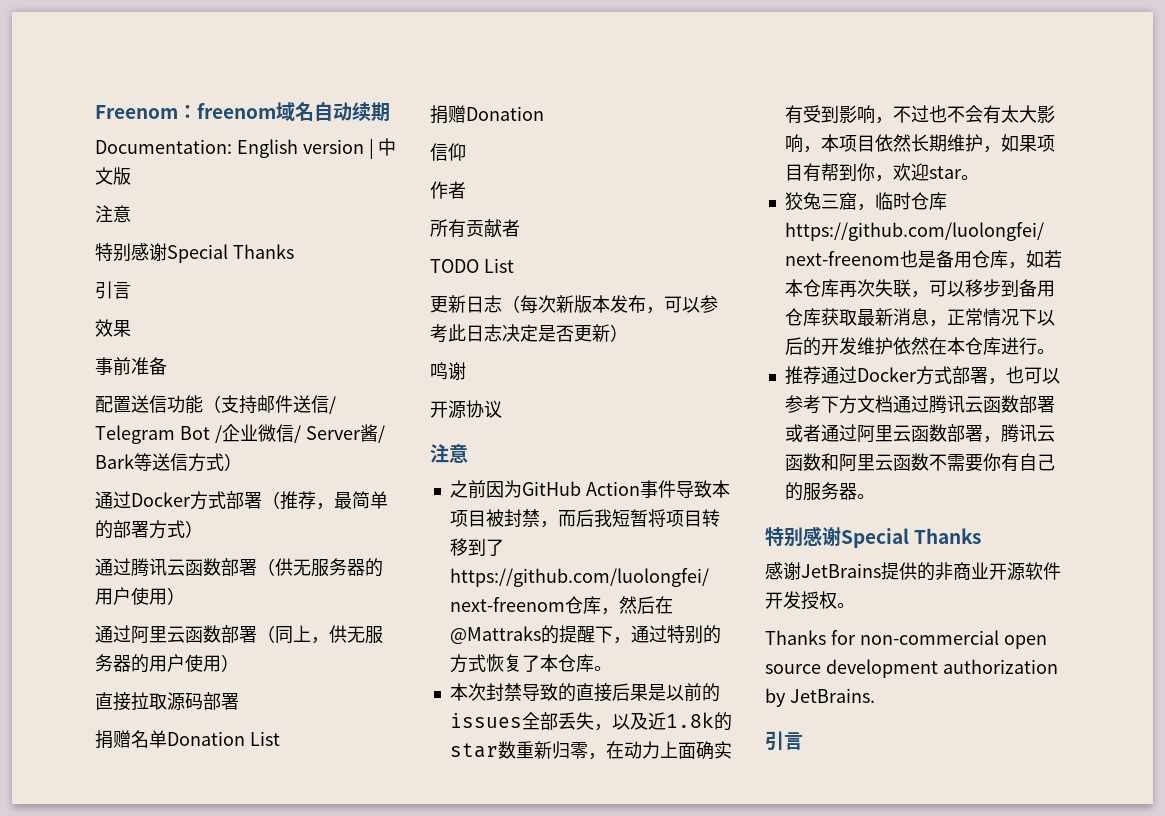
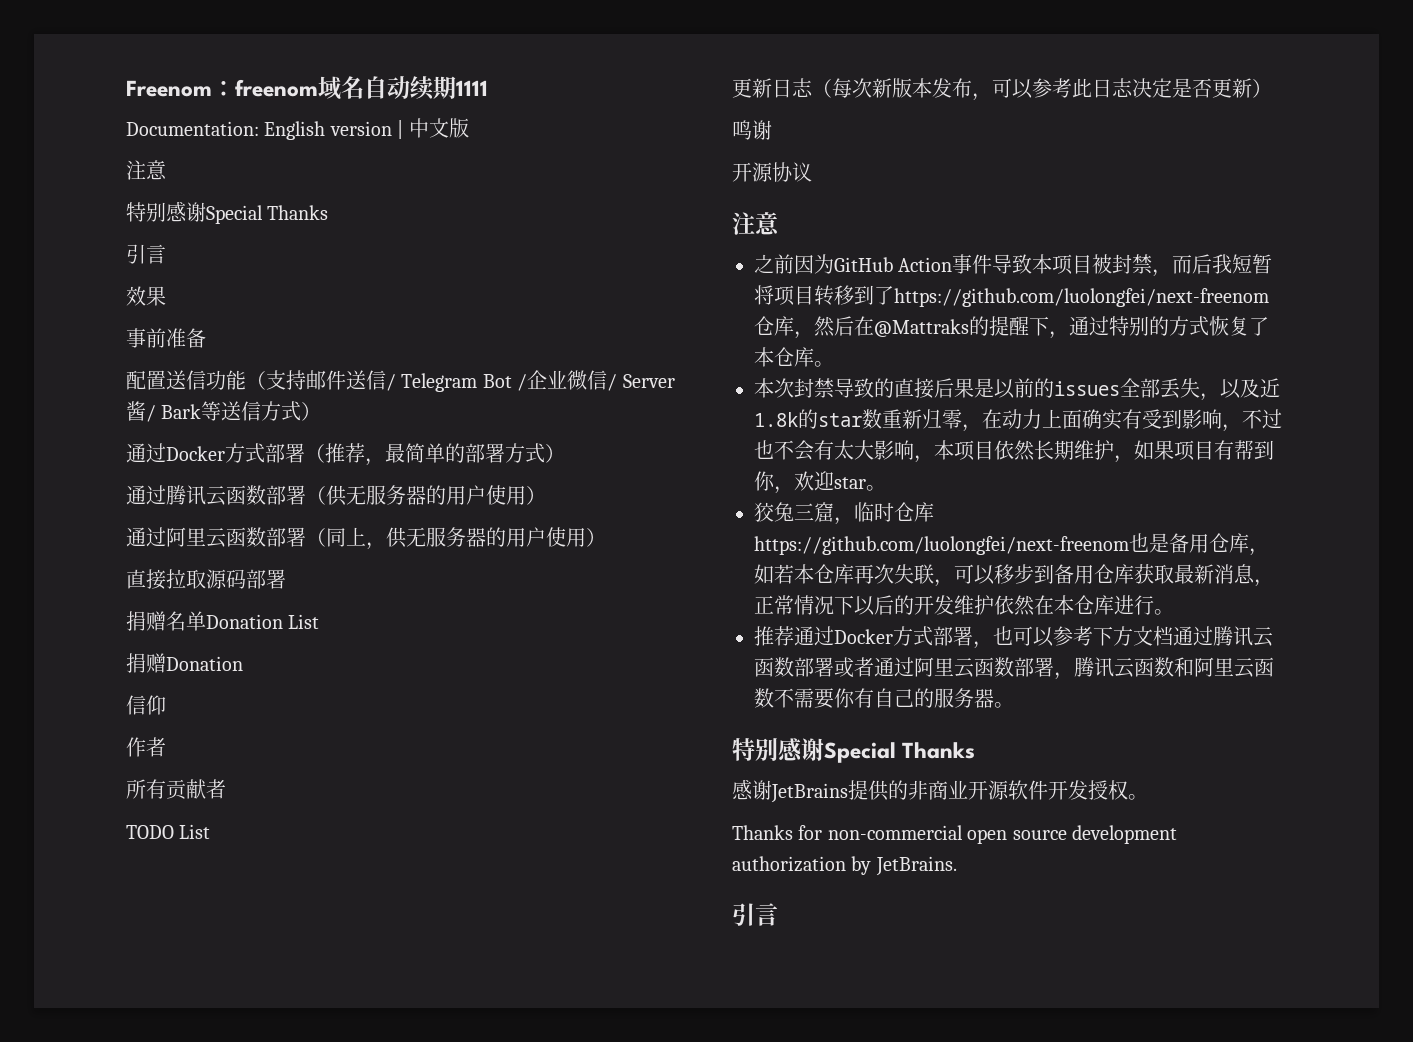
- Freenom：freenom域名自动续期
+ Freenom：freenom域名自动续期1111

